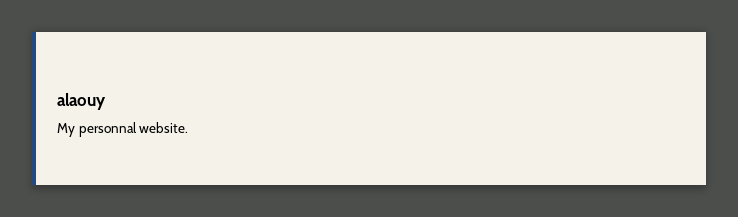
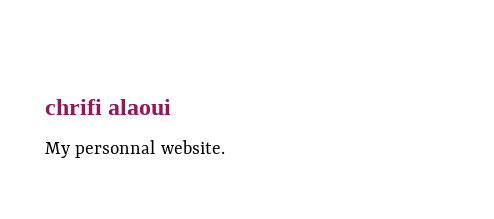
- alaouy
+ chrifi alaoui

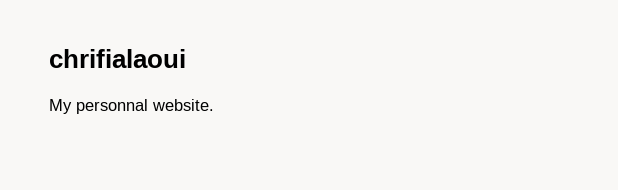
- chrifi alaoui
+ chrifialaoui

